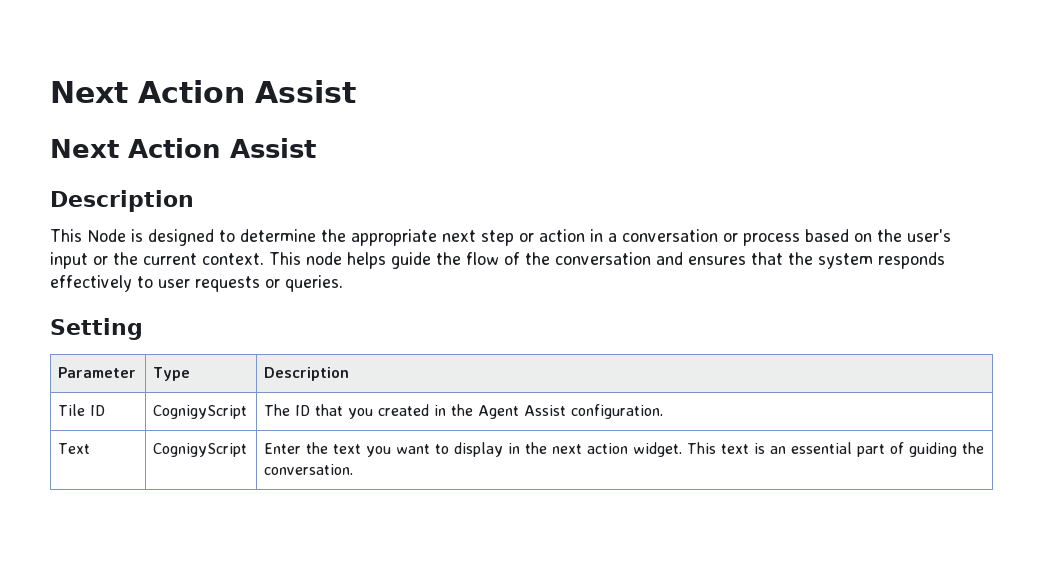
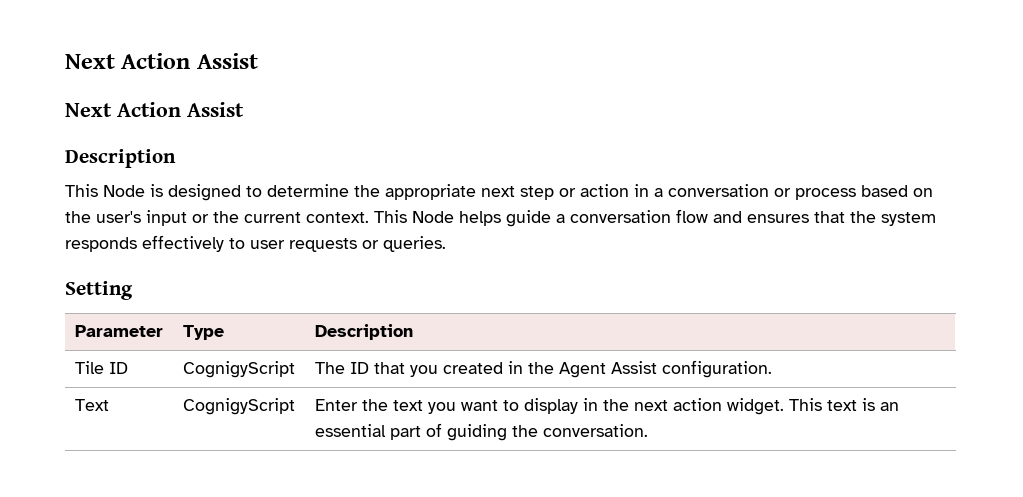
- This node helps guide the flow of the conversation and ensures that the system responds effectively to user requests or queries.
+ This Node helps guide a conversation flow and ensures that the system responds effectively to user requests or queries.

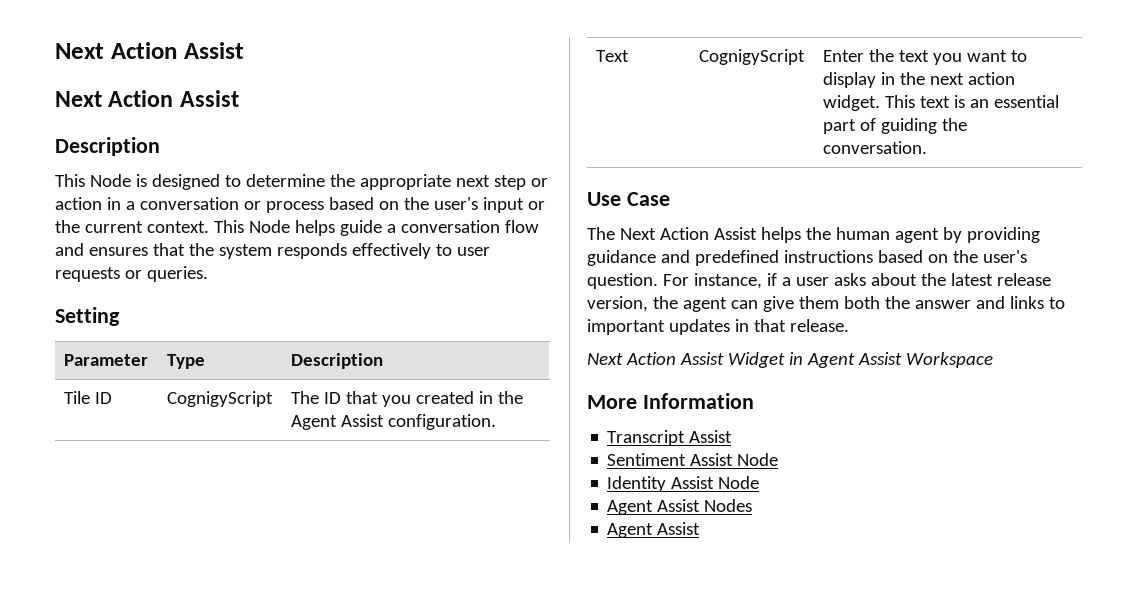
+ Use Case
+ The Next Action Assist helps the human agent by providing guidance and predefined instructions based on the user's question. For instance, if a user asks about the latest release version, the agent can give them both the answer and links to important updates in that release.
+ Next Action Assist Widget in Agent Assist Workspace
+ More Information
+ Transcript Assist
+ Sentiment Assist Node
+ Identity Assist Node
+ Agent Assist Nodes
+ Agent Assist

